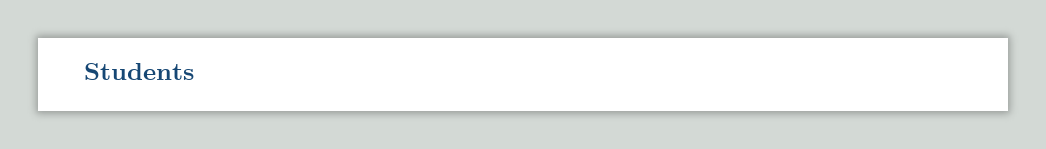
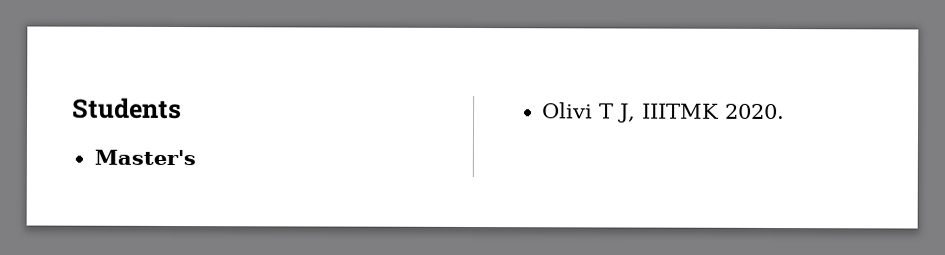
+ Master's
+ Olivi T J, IIITMK 2020.

